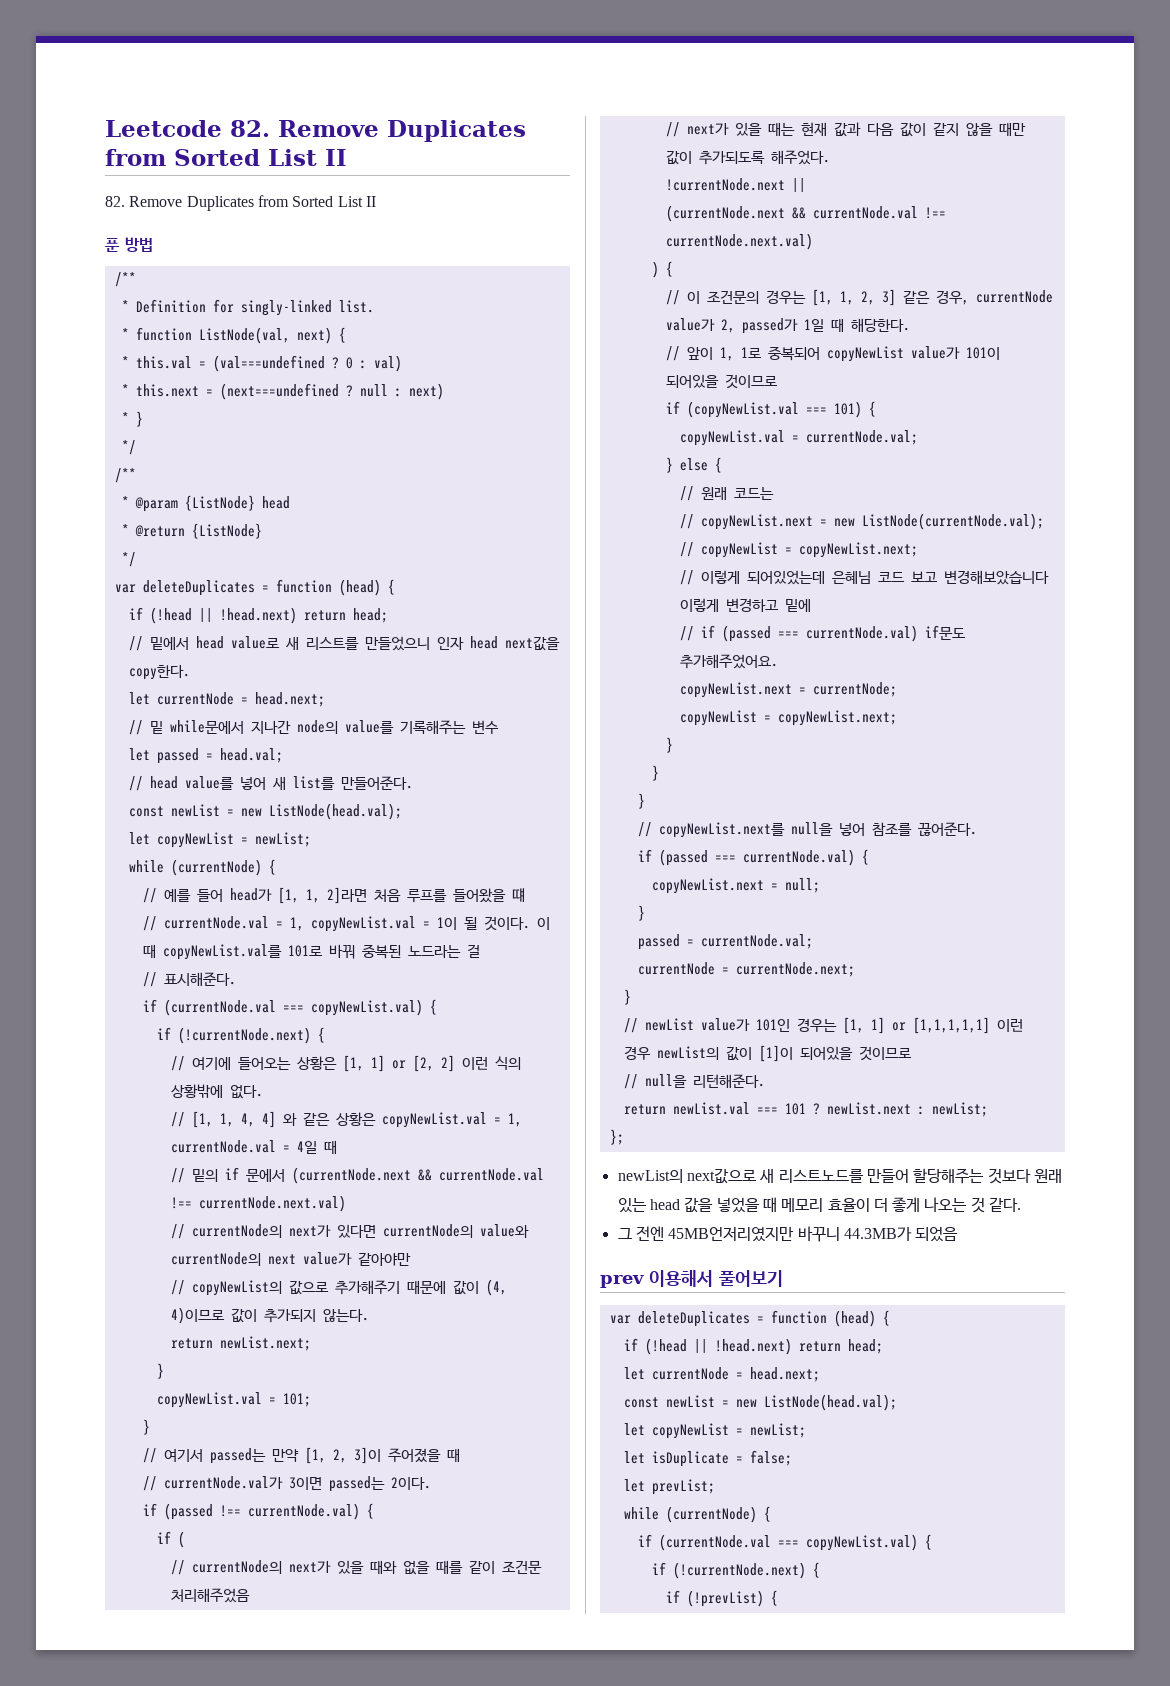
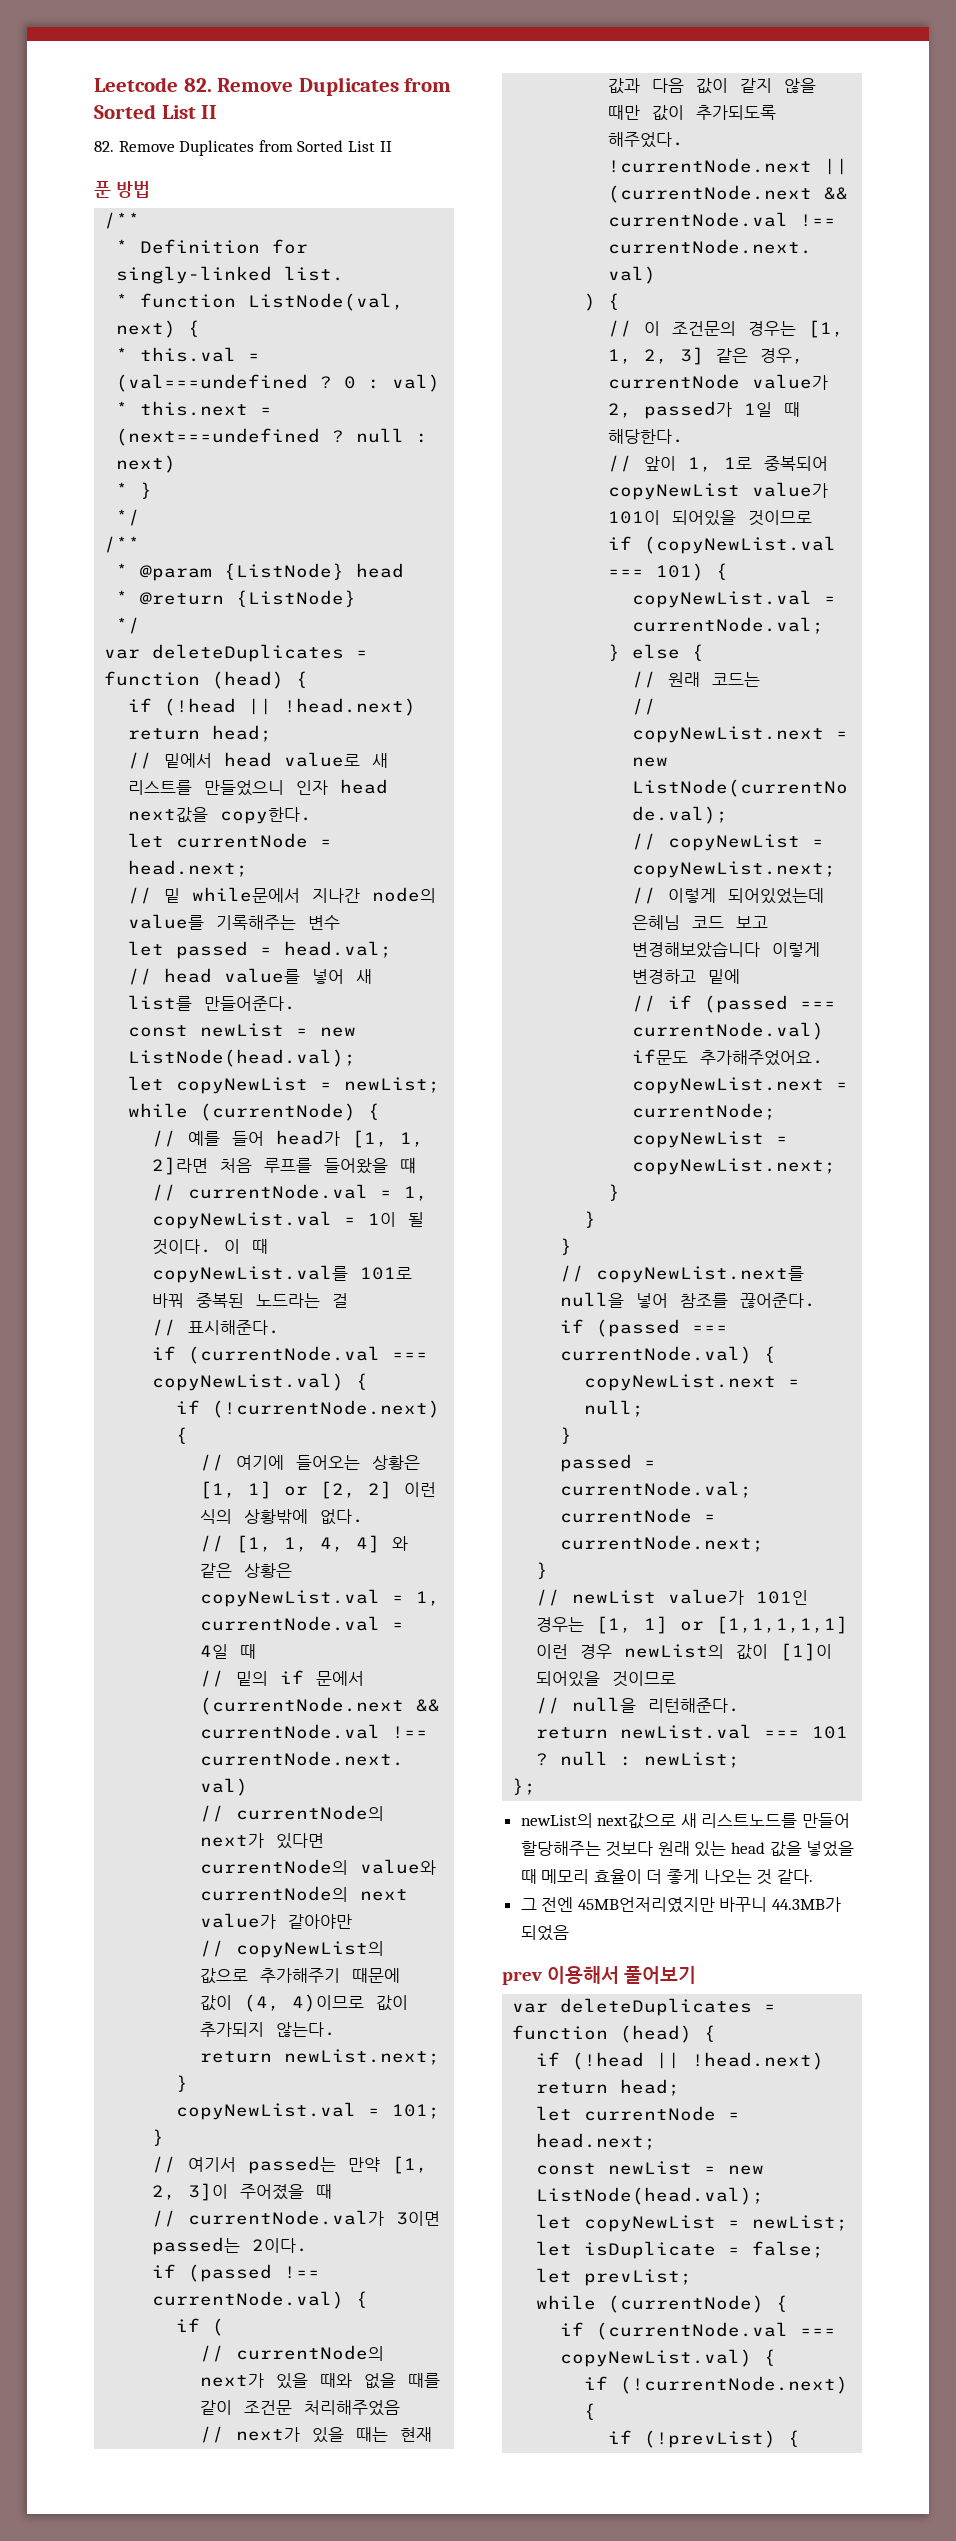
- return newList.val === 101 ? newList.next : newList;
+ return newList.val === 101 ? null : newList;

